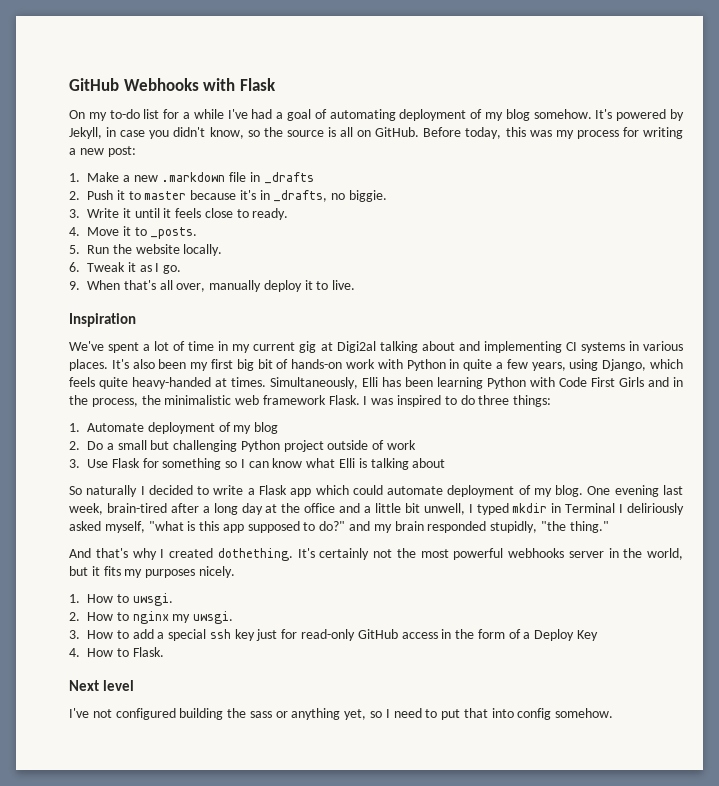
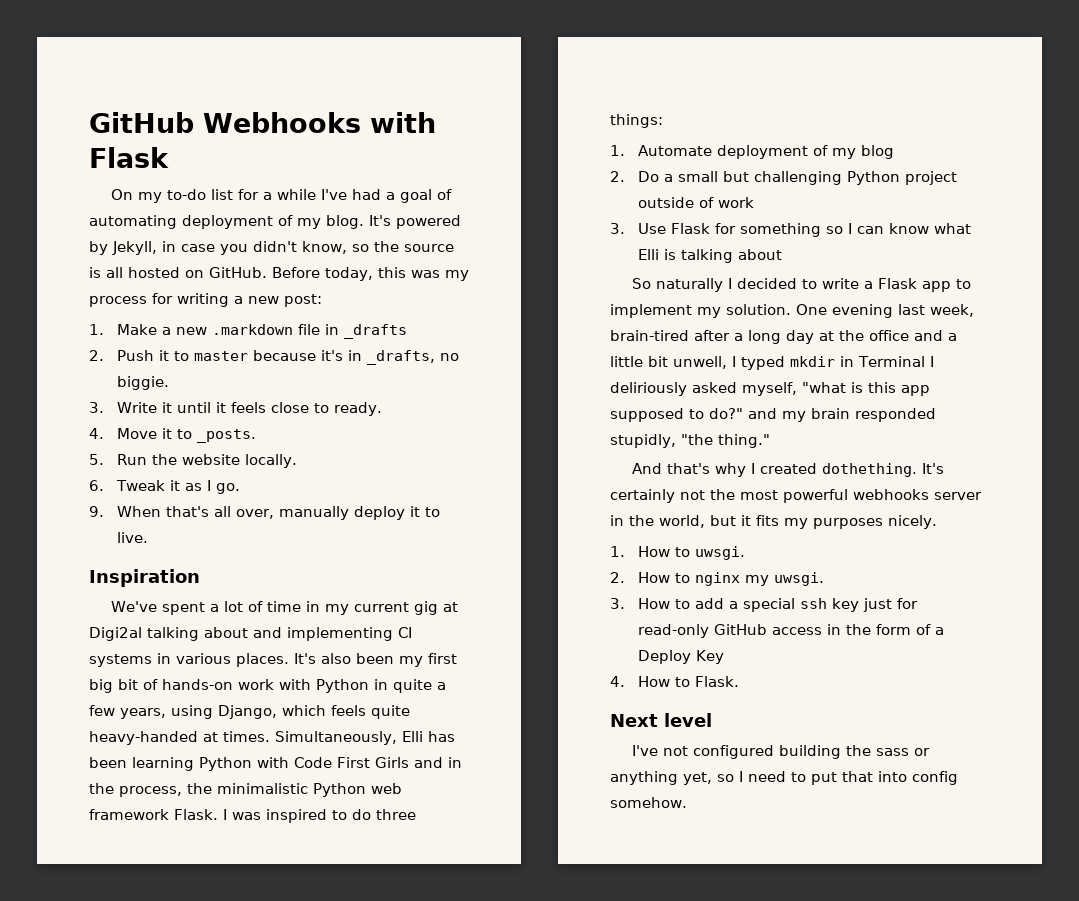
- On my to-do list for a while I've had a goal of automating deployment of my blog somehow.
+ On my to-do list for a while I've had a goal of automating deployment of my blog.
- It's powered by Jekyll, in case you didn't know, so the source is all on GitHub.
+ It's powered by Jekyll, in case you didn't know, so the source is all hosted on GitHub.
- Simultaneously, Elli has been learning Python with Code First Girls and in the process, the minimalistic web framework Flask.
+ Simultaneously, Elli has been learning Python with Code First Girls and in the process, the minimalistic Python web framework Flask.
- So naturally I decided to write a Flask app which could automate deployment of my blog.
+ So naturally I decided to write a Flask app to implement my solution.

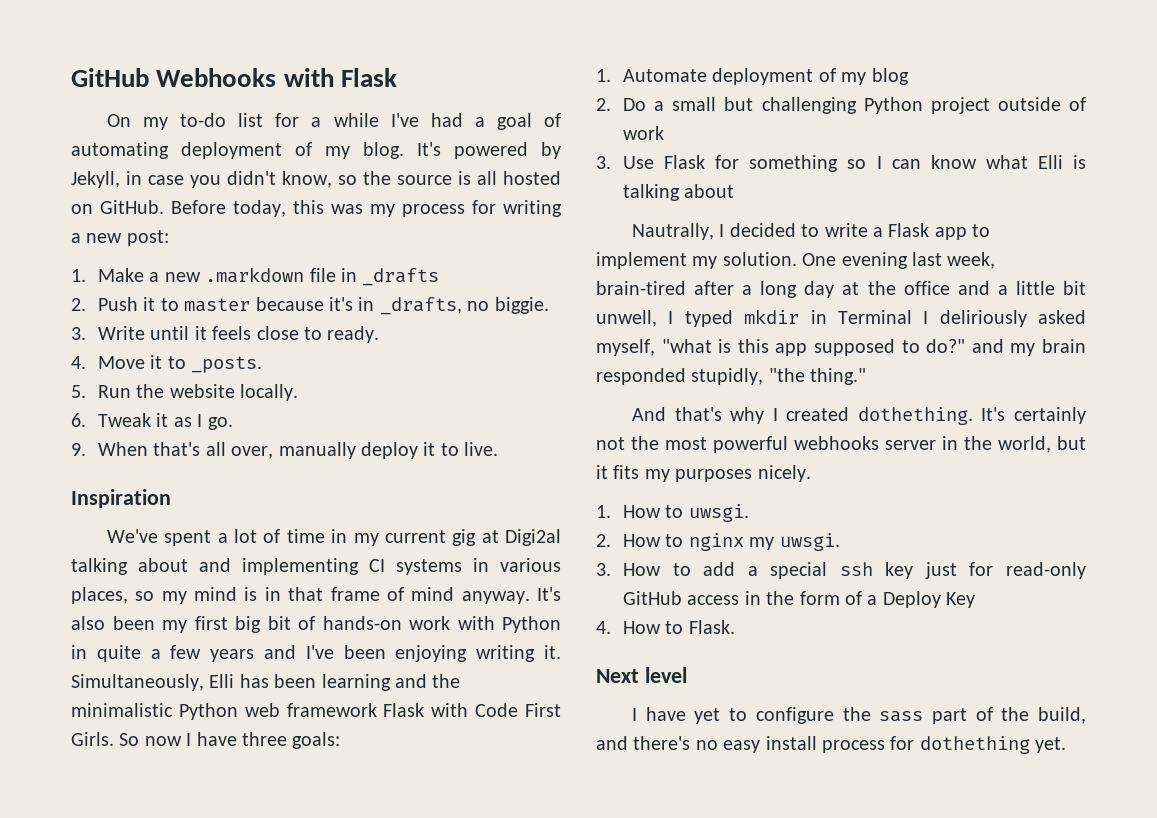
- 3. Write it until it feels close to ready.
+ 3. Write until it feels close to ready.
- We've spent a lot of time in my current gig at Digi2al talking about and implementing CI systems in various places.
+ We've spent a lot of time in my current gig at Digi2al talking about and implementing CI systems in various places, so my mind is in that frame of mind anyway.
- It's also been my first big bit of hands-on work with Python in quite a few years, using Django, which feels quite heavy-handed at times.
+ It's also been my first big bit of hands-on work with Python in quite a few years and I've been enjoying writing it.
- Simultaneously, Elli has been learning Python with Code First Girls and in the process, the minimalistic Python web framework Flask. I was inspired to do three things:
+ Simultaneously, Elli has been learning and the minimalistic Python web framework Flask with Code First Girls. So now I have three goals:
- So naturally I decided to write a Flask app to implement my solution.
+ Nautrally, I decided to write a Flask app to implement my solution.
- I've not configured building the sass or anything yet, so I need to put that into config somehow.
+ I have yet to configure the sass part of the build, and there's no easy install process for dothething yet.

